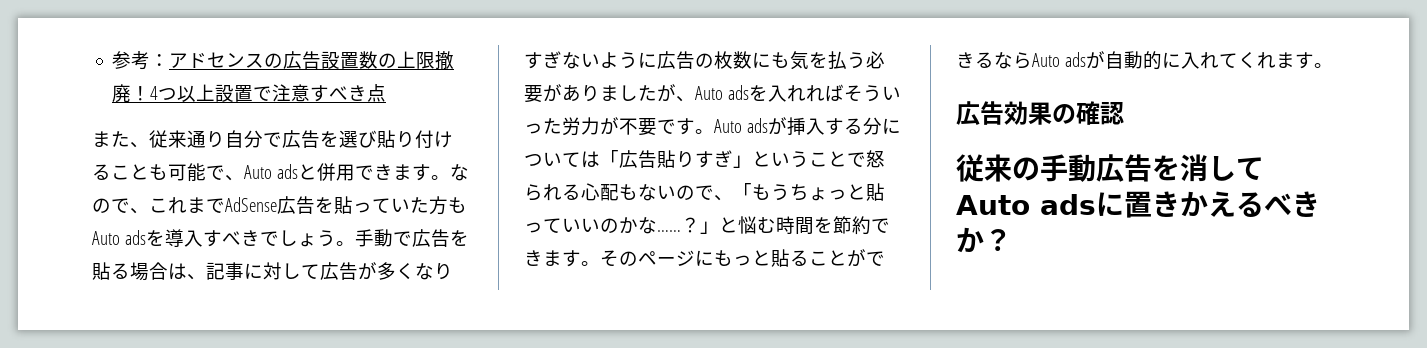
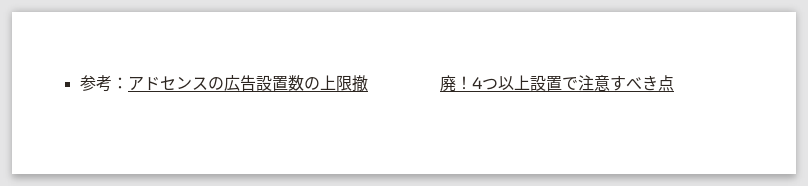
- また、従来通り自分で広告を選び貼り付けることも可能で、Auto adsと併用できます。なので、これまでAdSense広告を貼っていた方もAuto adsを導入すべきでしょう。手動で広告を貼る場合は、記事に対して広告が多くなりすぎないように広告の枚数にも気を払う必要がありましたが、Auto adsを入れればそういった労力が不要です。Auto adsが挿入する分については「広告貼りすぎ」ということで怒られる心配もないので、「もうちょっと貼っていいのかな……？」と悩む時間を節約できます。そのページにもっと貼ることができるならAuto adsが自動的に入れてくれます。
- 広告効果の確認
- 従来の手動広告を消してAuto adsに置きかえるべきか？

